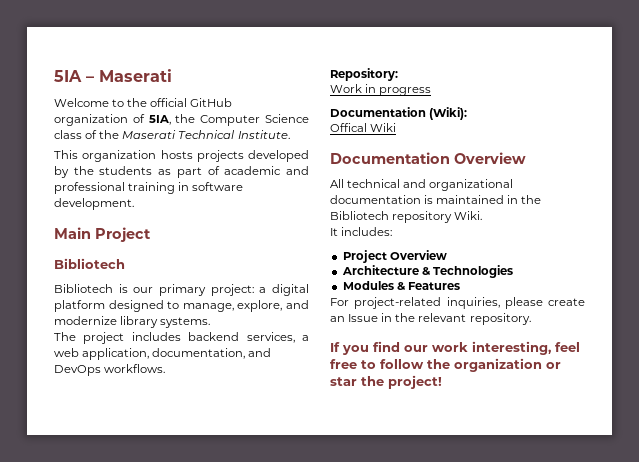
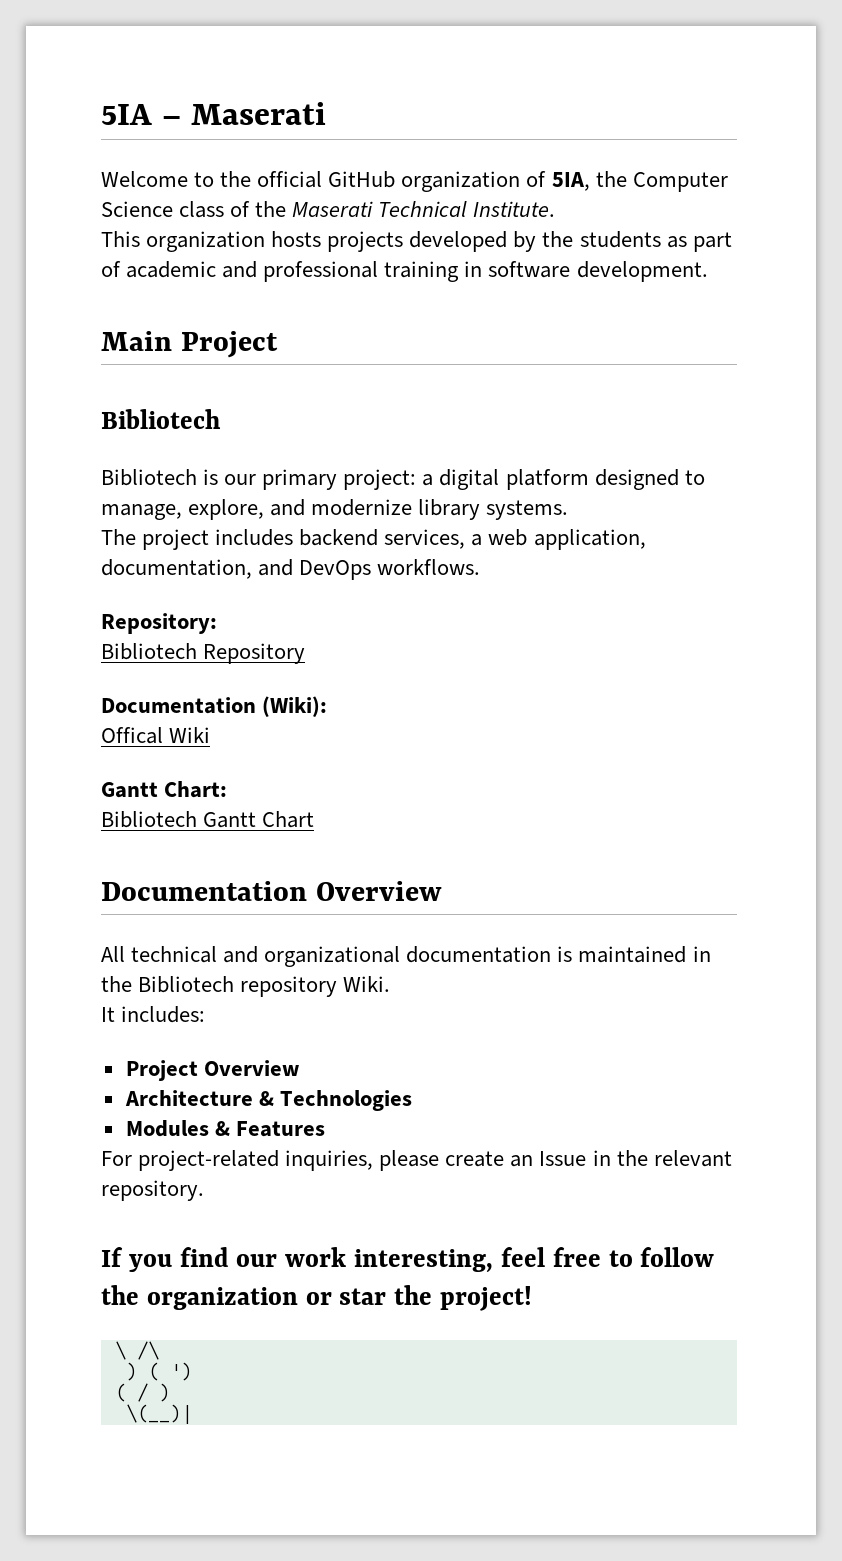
- Work in progress
+ Bibliotech Repository
+ Gantt Chart:
+ Bibliotech Gantt Chart
+ \ /\
+ ) ( ')
+ ( / )
+ \(__)|

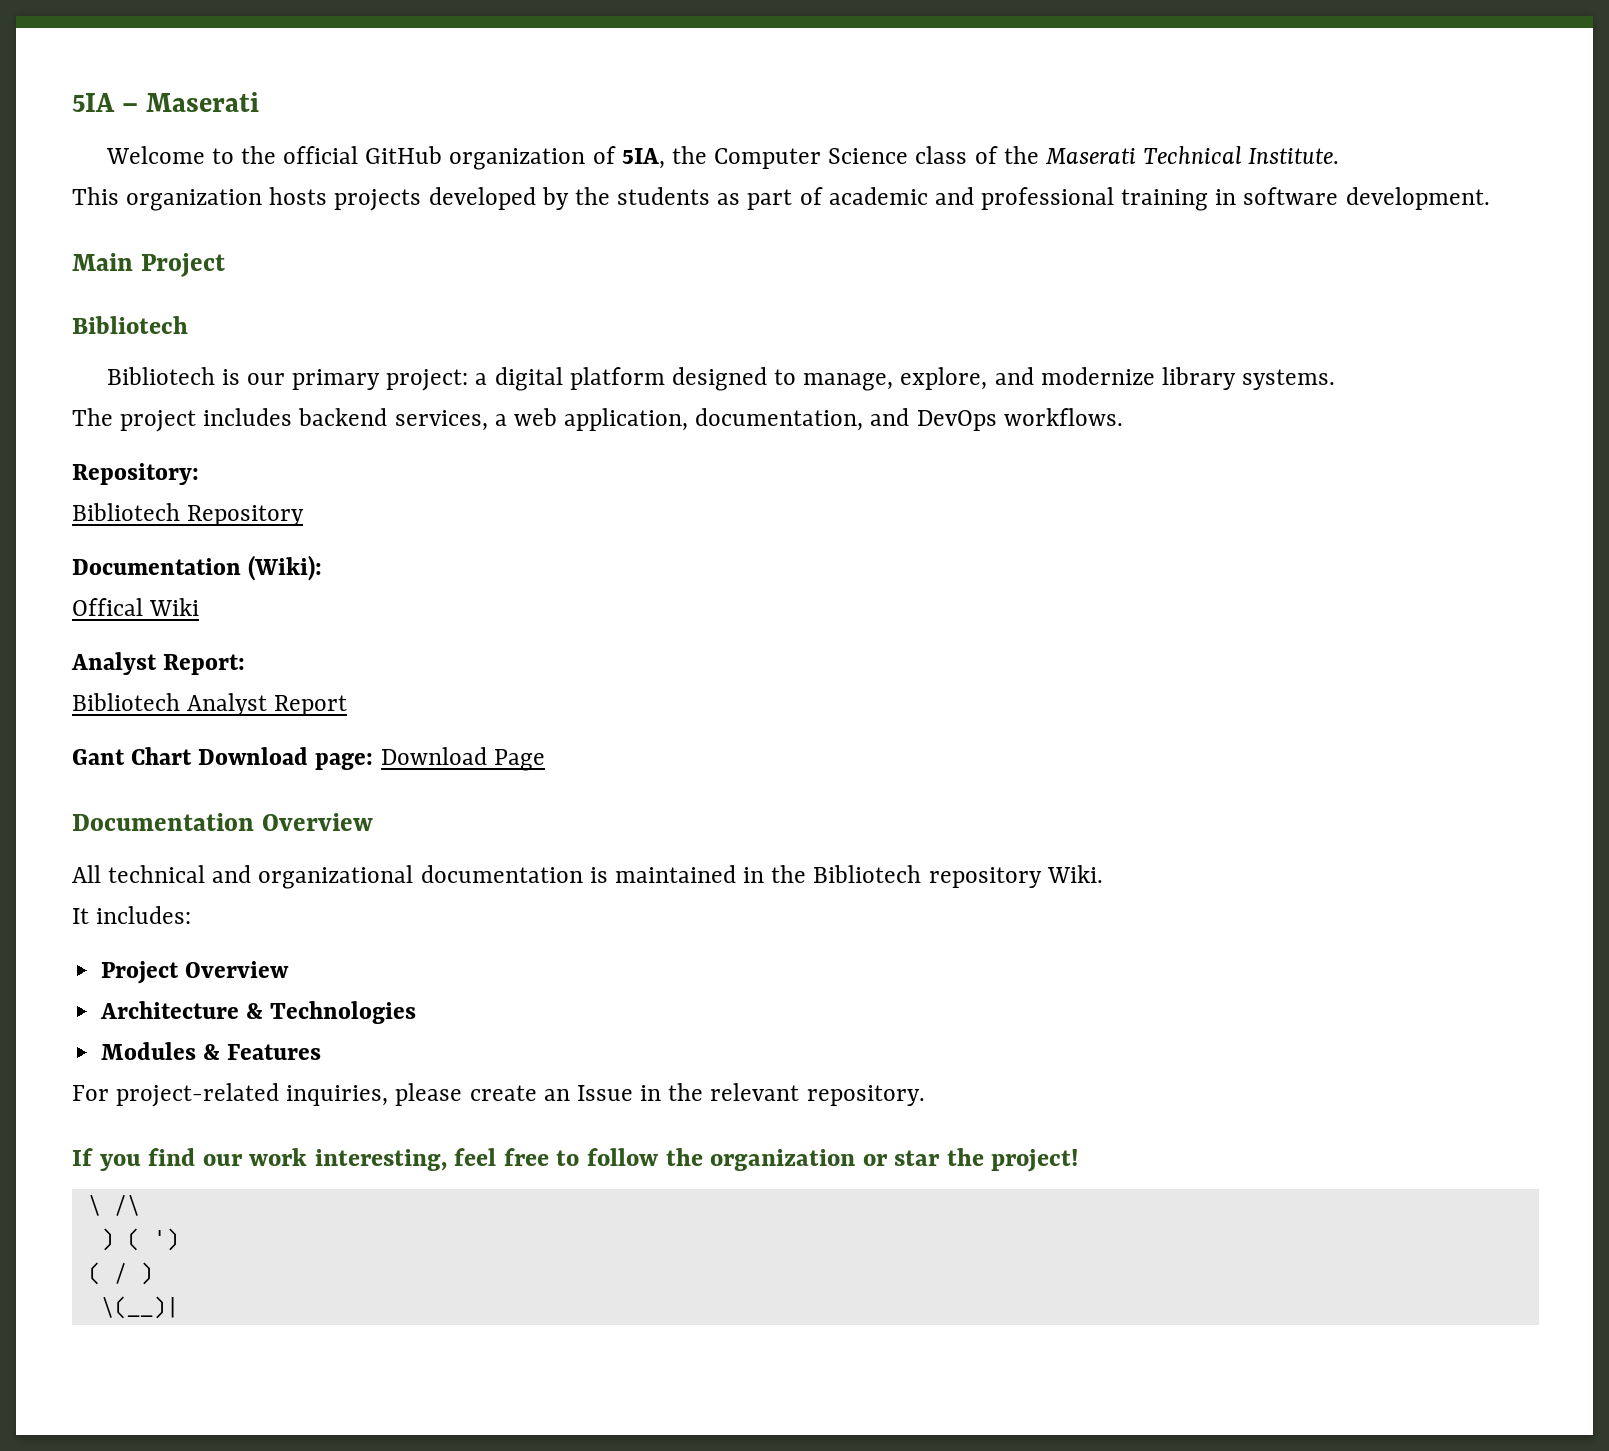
- Gantt Chart:
- Bibliotech Gantt Chart
+ Analyst Report:
+ Bibliotech Analyst Report
+ Gant Chart Download page: Download Page

